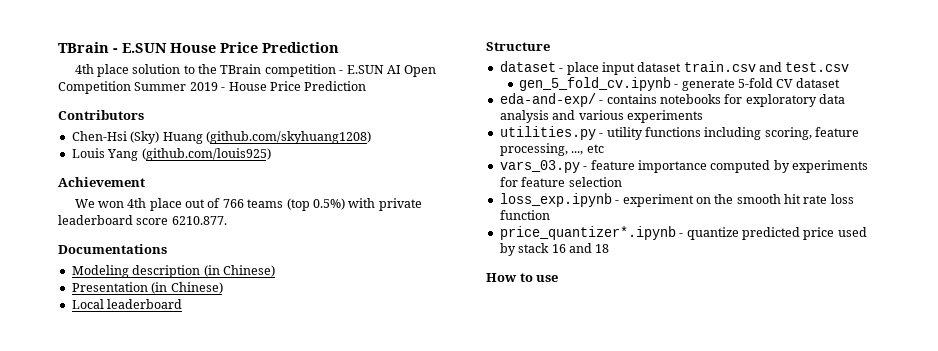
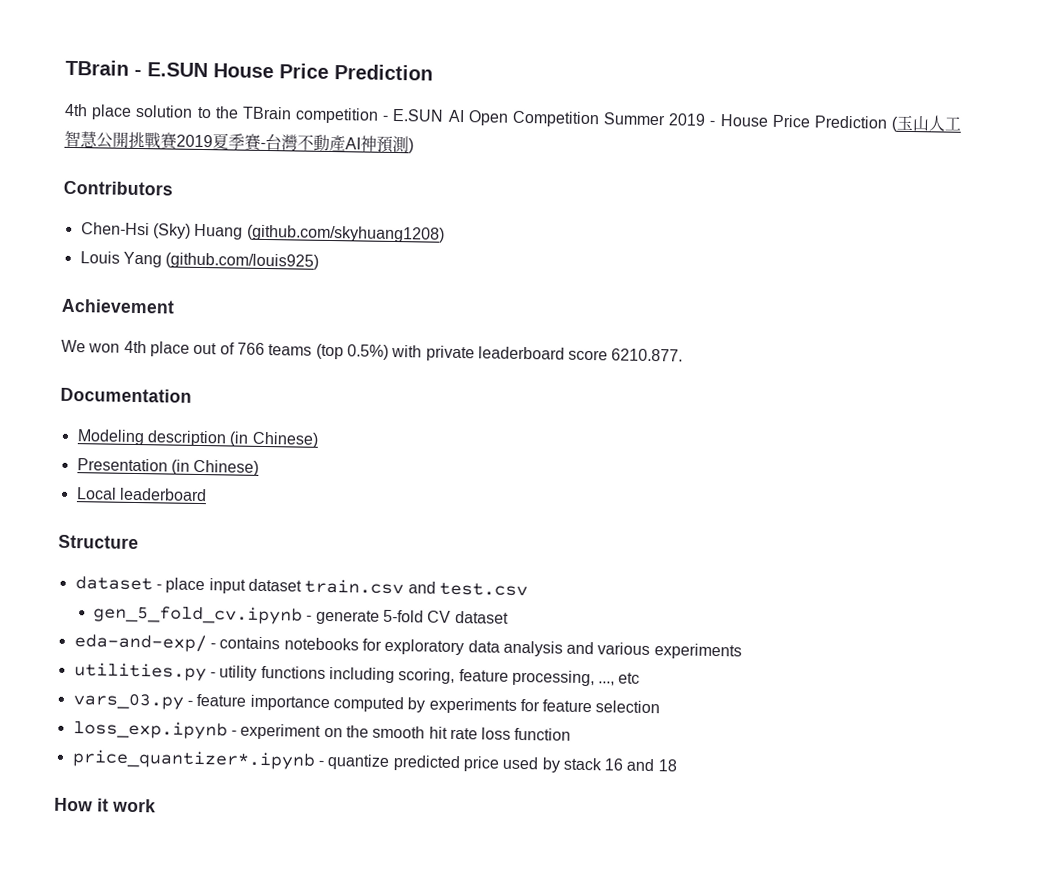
- 4th place solution to the TBrain competition - E.SUN AI Open Competition Summer 2019 - House Price Prediction
+ 4th place solution to the TBrain competition - E.SUN AI Open Competition Summer 2019 - House Price Prediction (玉山人工智慧公開挑戰賽2019夏季賽-台灣不動產AI神預測)
- Documentations
+ Documentation
- How to use
+ How it work

